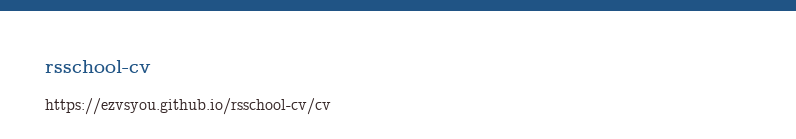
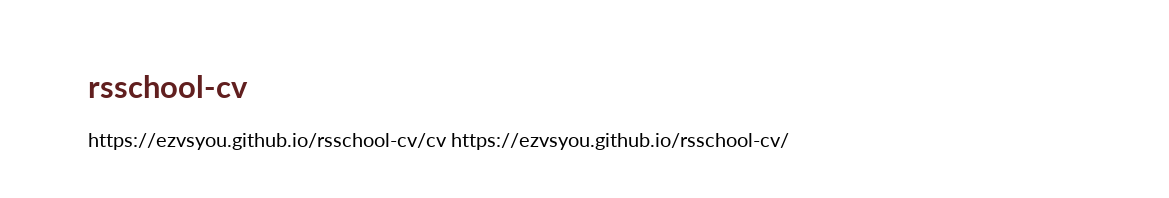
- https://ezvsyou.github.io/rsschool-cv/cv
+ https://ezvsyou.github.io/rsschool-cv/cv https://ezvsyou.github.io/rsschool-cv/

